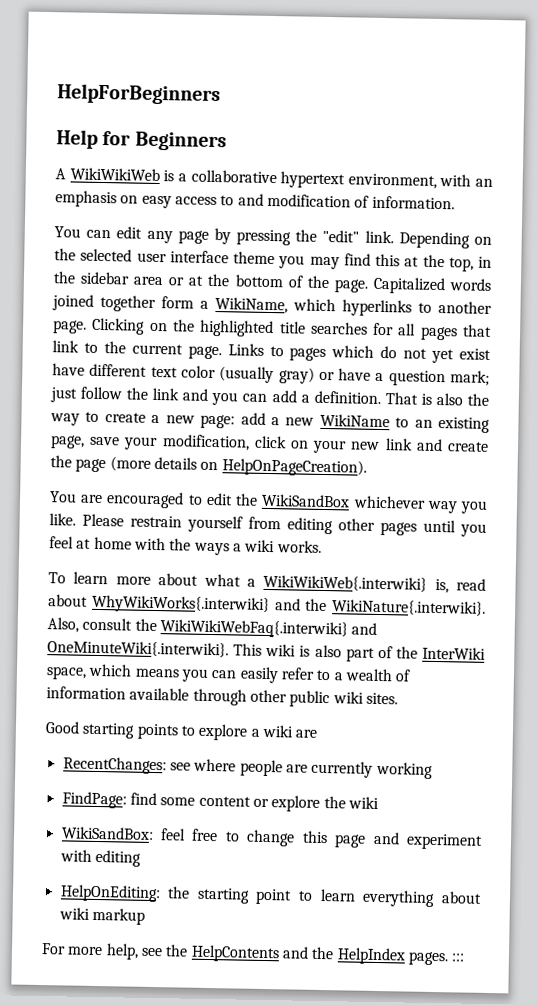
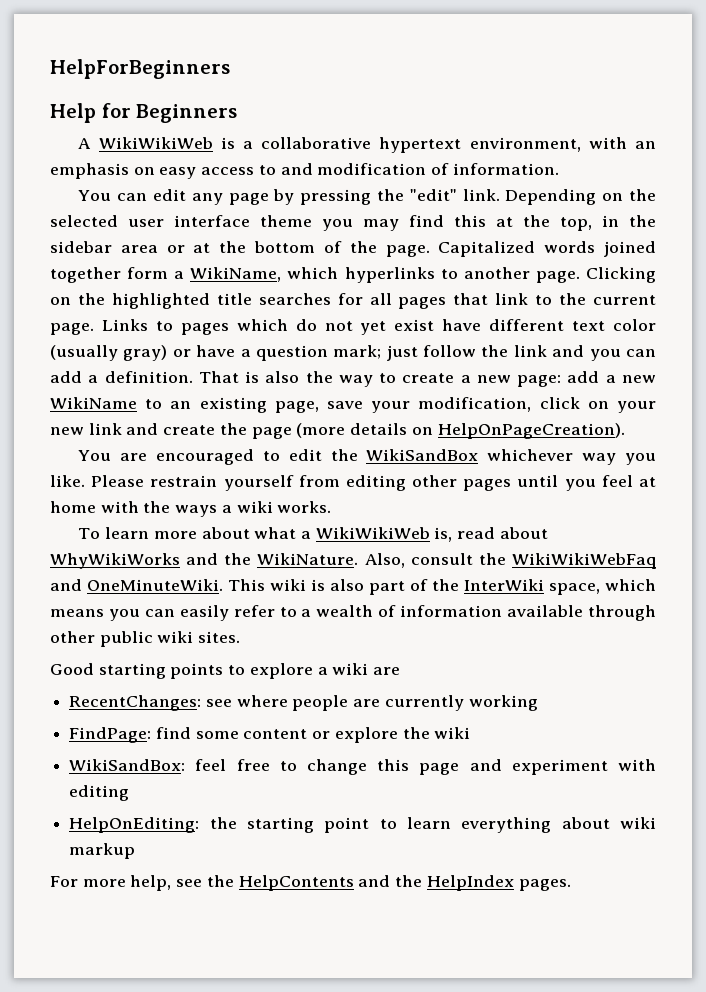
- To learn more about what a WikiWikiWeb{.interwiki} is, read about WhyWikiWorks{.interwiki} and the WikiNature{.interwiki}. Also, consult the WikiWikiWebFaq{.interwiki} and OneMinuteWiki{.interwiki}. This wiki is also part of the InterWiki space, which means you can easily refer to a wealth of information available through other public wiki sites.
+ To learn more about what a WikiWikiWeb is, read about WhyWikiWorks and the WikiNature. Also, consult the WikiWikiWebFaq and OneMinuteWiki. This wiki is also part of the InterWiki space, which means you can easily refer to a wealth of information available through other public wiki sites.
- For more help, see the HelpContents and the HelpIndex pages. :::
+ For more help, see the HelpContents and the HelpIndex pages.

